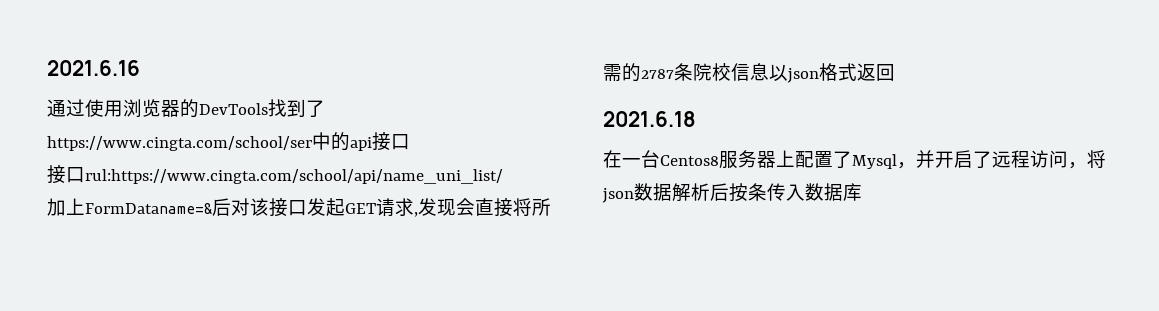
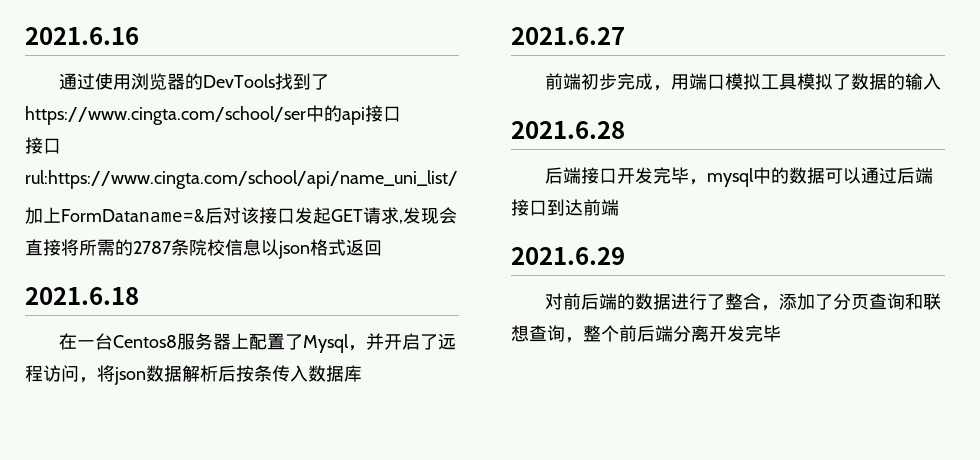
+ 2021.6.27
+ 前端初步完成，用端口模拟工具模拟了数据的输入
+ 2021.6.28
+ 后端接口开发完毕，mysql中的数据可以通过后端接口到达前端
+ 2021.6.29
+ 对前后端的数据进行了整合，添加了分页查询和联想查询，整个前后端分离开发完毕

